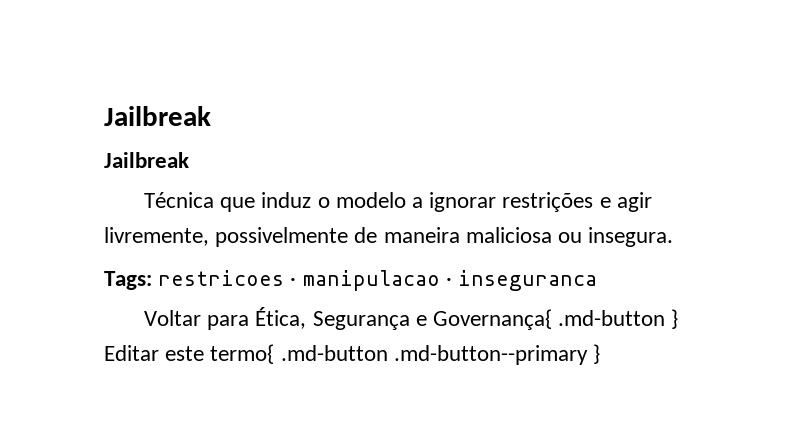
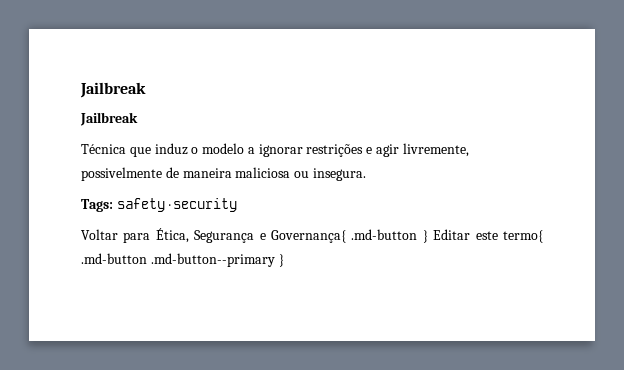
- Tags: restricoes · manipulacao · inseguranca
+ Tags: safety · security

